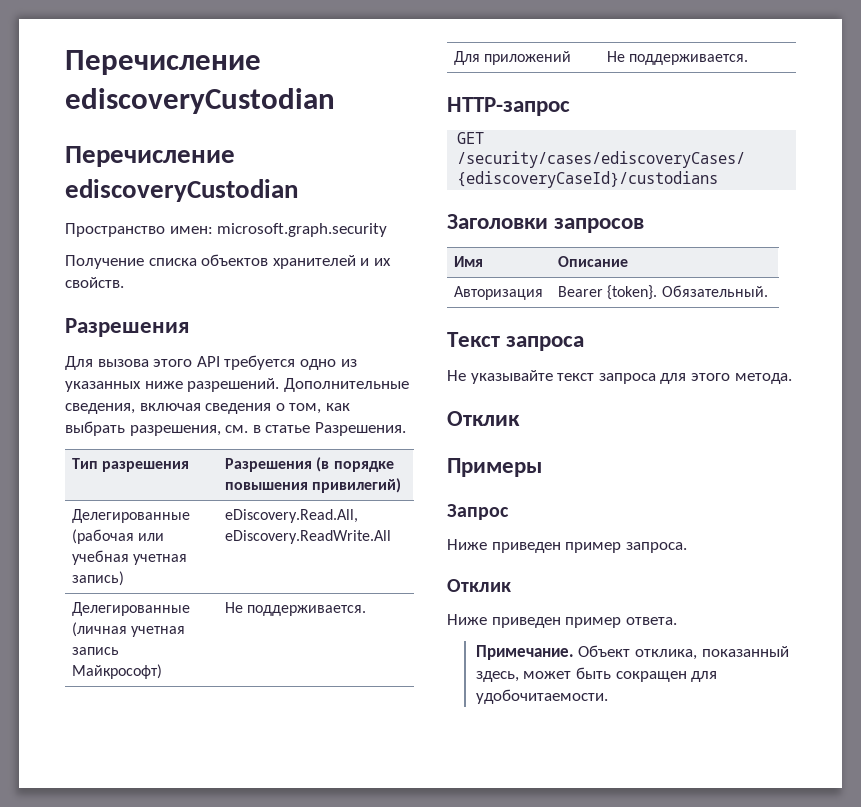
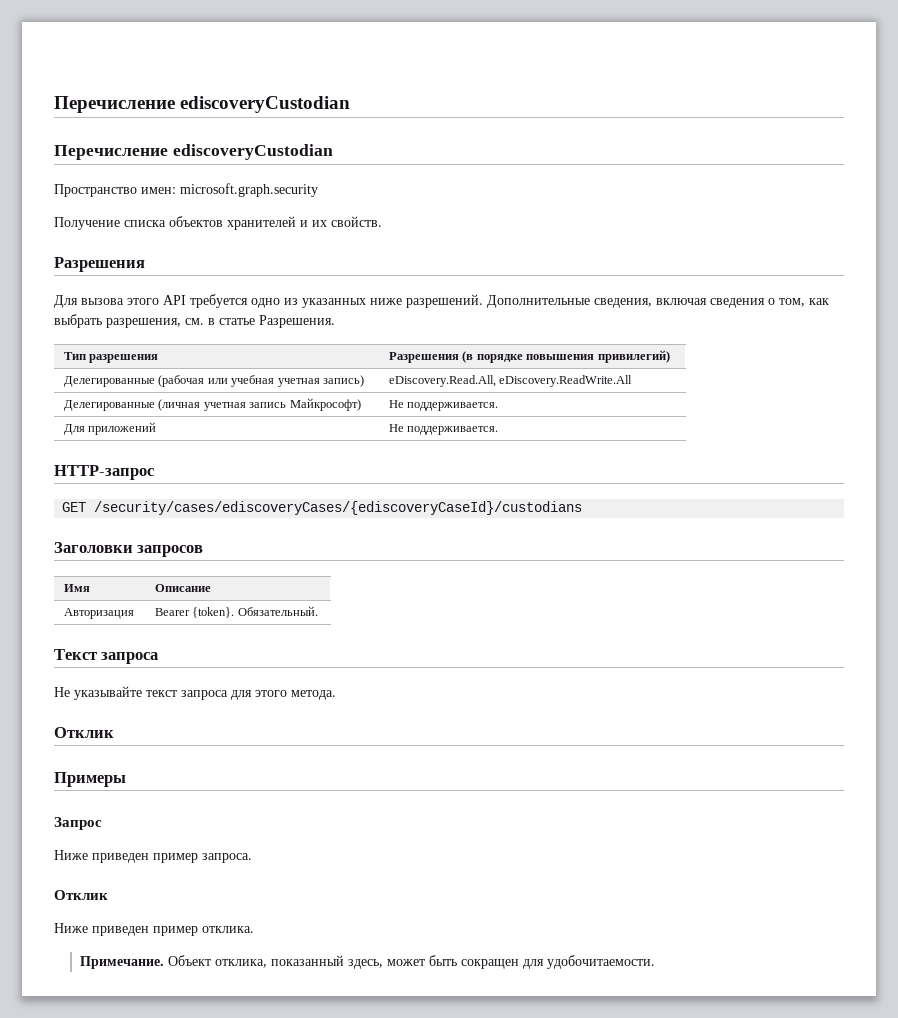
- Ниже приведен пример ответа.
+ Ниже приведен пример отклика.

